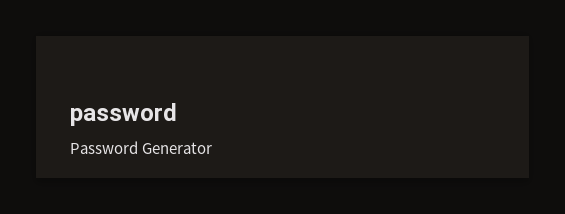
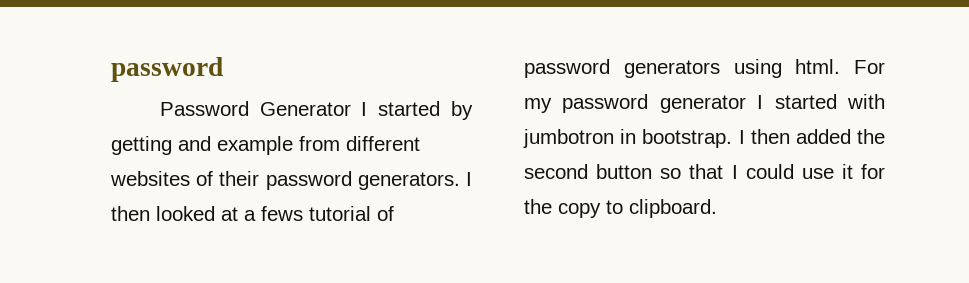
- Password Generator
+ Password Generator I started by getting and example from different websites of their password generators. I then looked at a fews tutorial of password generators using html. For my password generator I started with jumbotron in bootstrap. I then added the second button so that I could use it for the copy to clipboard.

